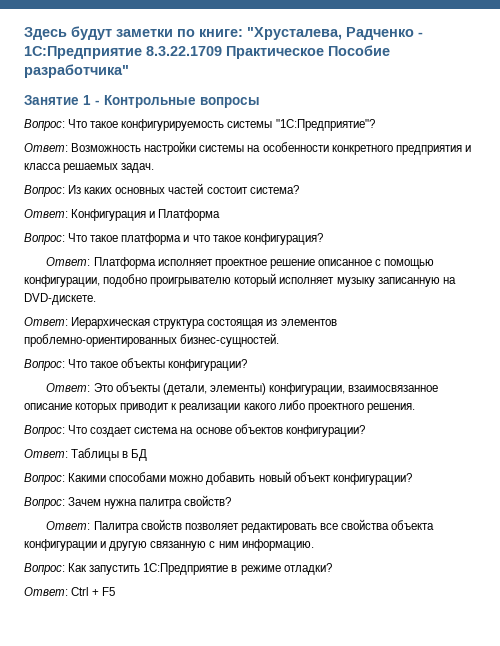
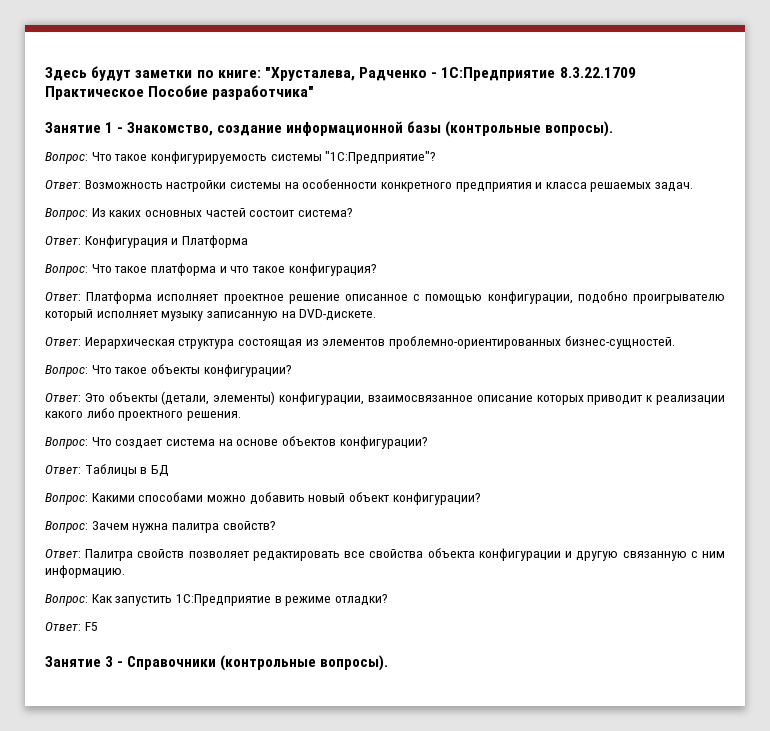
- Занятие 1 - Контрольные вопросы
+ Занятие 1 - Знакомство, создание информационной базы (контрольные вопросы).
- Ответ: Ctrl + F5
+ Ответ: F5
+ Занятие 3 - Справочники (контрольные вопросы).

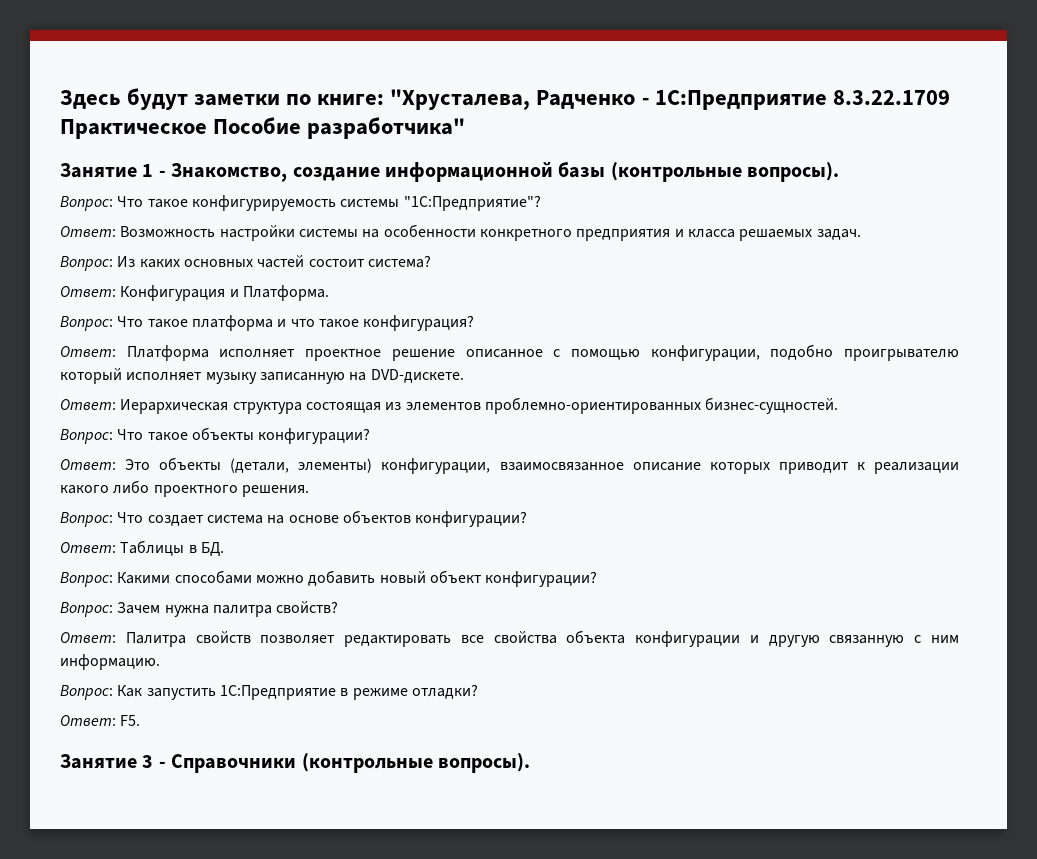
- Ответ: Конфигурация и Платформа
+ Ответ: Конфигурация и Платформа.
- Ответ: Таблицы в БД
+ Ответ: Таблицы в БД.
- Ответ: F5
+ Ответ: F5.

